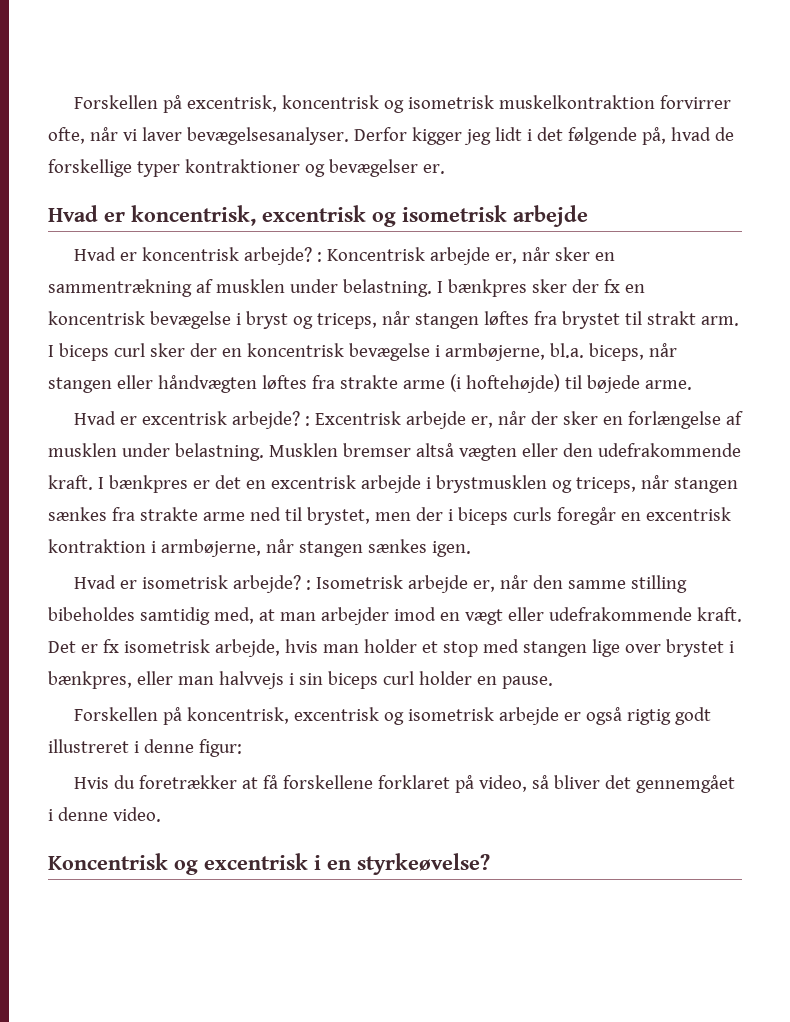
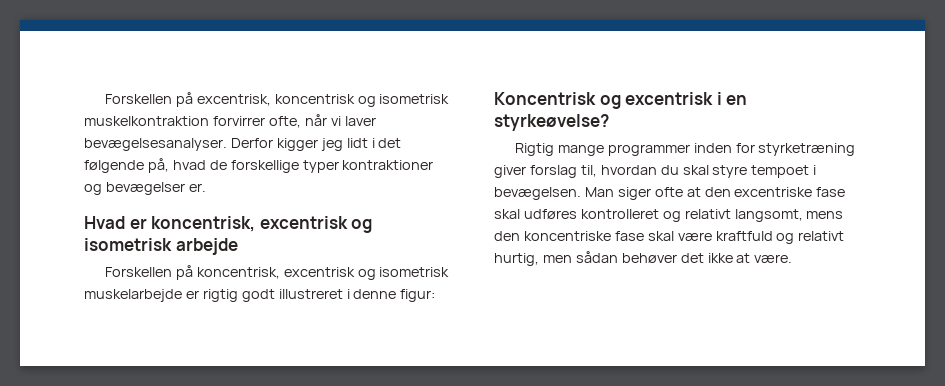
- Hvad er koncentrisk arbejde? : Koncentrisk arbejde er, når sker en sammentrækning af musklen under belastning. I bænkpres sker der fx en koncentrisk bevægelse i bryst og triceps, når stangen løftes fra brystet til strakt arm. I biceps curl sker der en koncentrisk bevægelse i armbøjerne, bl.a. biceps, når stangen eller håndvægten løftes fra strakte arme (i hoftehøjde) til bøjede arme.
- Hvad er excentrisk arbejde? : Excentrisk arbejde er, når der sker en forlængelse af musklen under belastning. Musklen bremser altså vægten eller den udefrakommende kraft. I bænkpres er det en excentrisk arbejde i brystmusklen og triceps, når stangen sænkes fra strakte arme ned til brystet, men der i biceps curls foregår en excentrisk kontraktion i armbøjerne, når stangen sænkes igen.
- Hvad er isometrisk arbejde? : Isometrisk arbejde er, når den samme stilling bibeholdes samtidig med, at man arbejder imod en vægt eller udefrakommende kraft. Det er fx isometrisk arbejde, hvis man holder et stop med stangen lige over brystet i bænkpres, eller man halvvejs i sin biceps curl holder en pause.
- Forskellen på koncentrisk, excentrisk og isometrisk arbejde er også rigtig godt illustreret i denne figur:
+ Forskellen på koncentrisk, excentrisk og isometrisk muskelarbejde er rigtig godt illustreret i denne figur:
- Hvis du foretrækker at få forskellene forklaret på video, så bliver det gennemgået i denne video.
+ Rigtig mange programmer inden for styrketræning giver forslag til, hvordan du skal styre tempoet i bevægelsen. Man siger ofte at den excentriske fase skal udføres kontrolleret og relativt langsomt, mens den koncentriske fase skal være kraftfuld og relativt hurtig, men sådan behøver det ikke at være.

